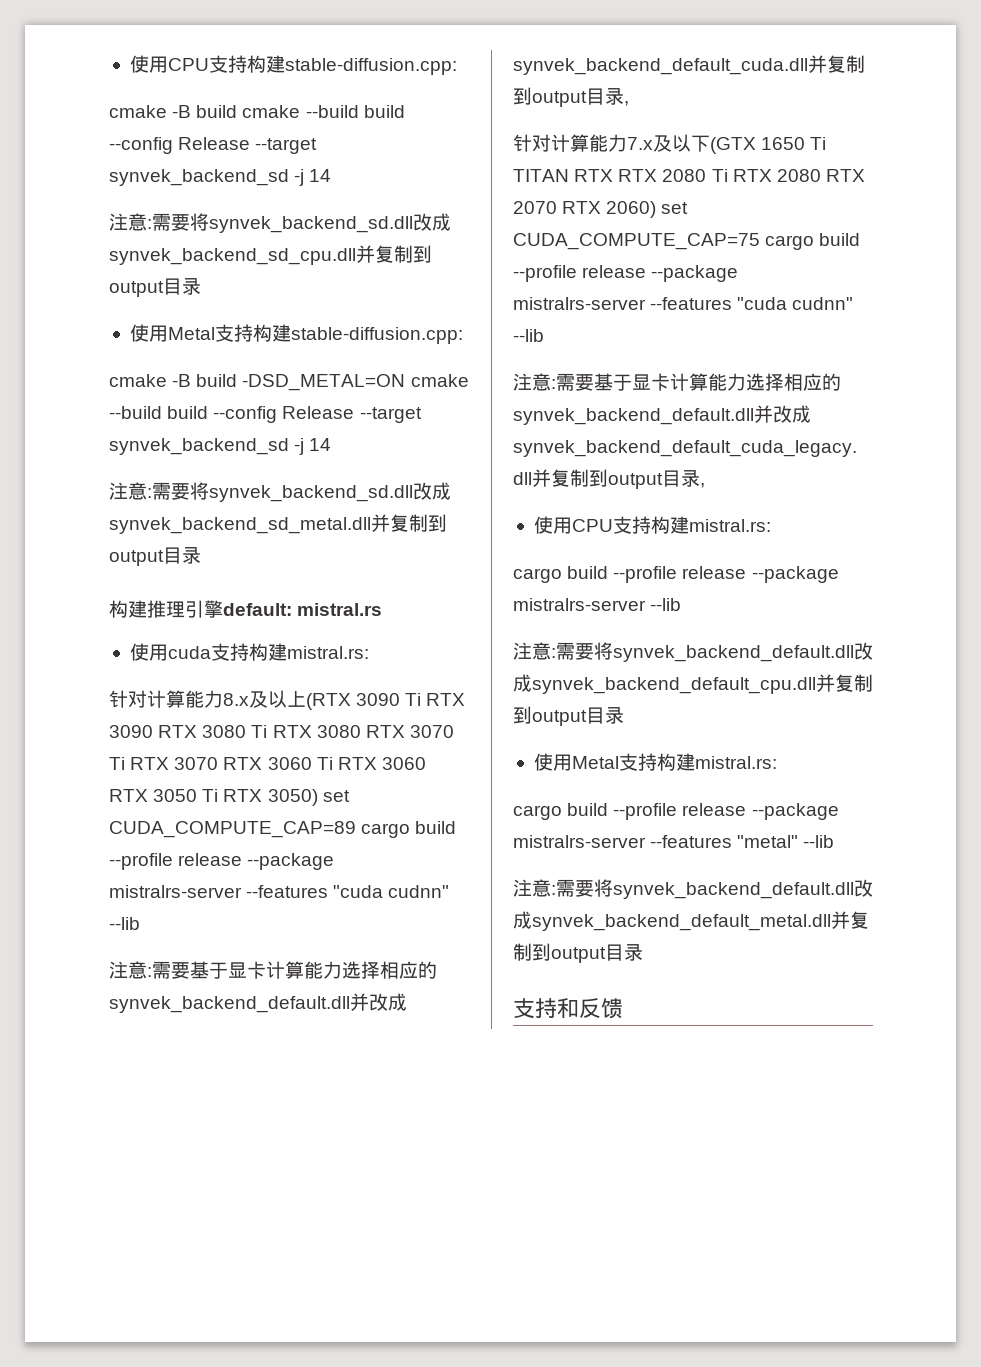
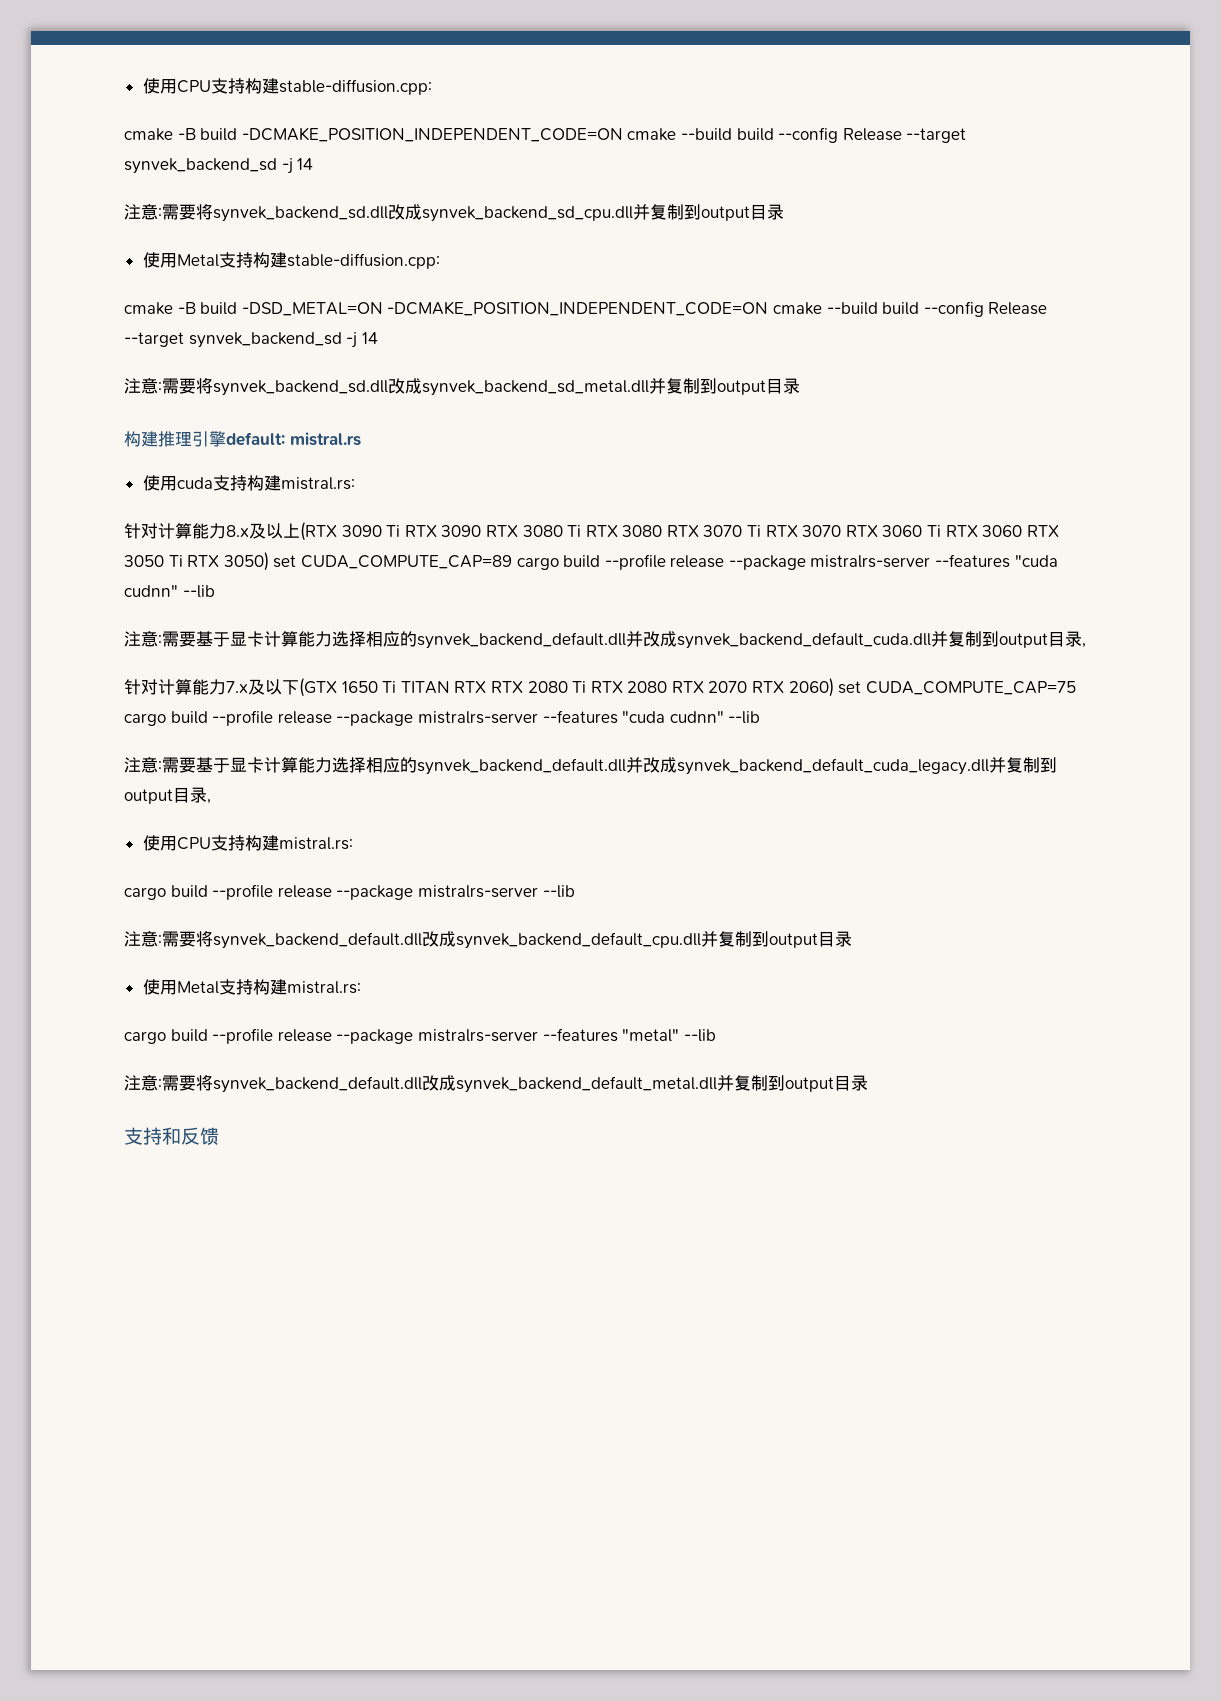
- cmake -B build cmake --build build --config Release --target synvek_backend_sd -j 14
+ cmake -B build -DCMAKE_POSITION_INDEPENDENT_CODE=ON cmake --build build --config Release --target synvek_backend_sd -j 14
- cmake -B build -DSD_METAL=ON cmake --build build --config Release --target synvek_backend_sd -j 14
+ cmake -B build -DSD_METAL=ON -DCMAKE_POSITION_INDEPENDENT_CODE=ON cmake --build build --config Release --target synvek_backend_sd -j 14

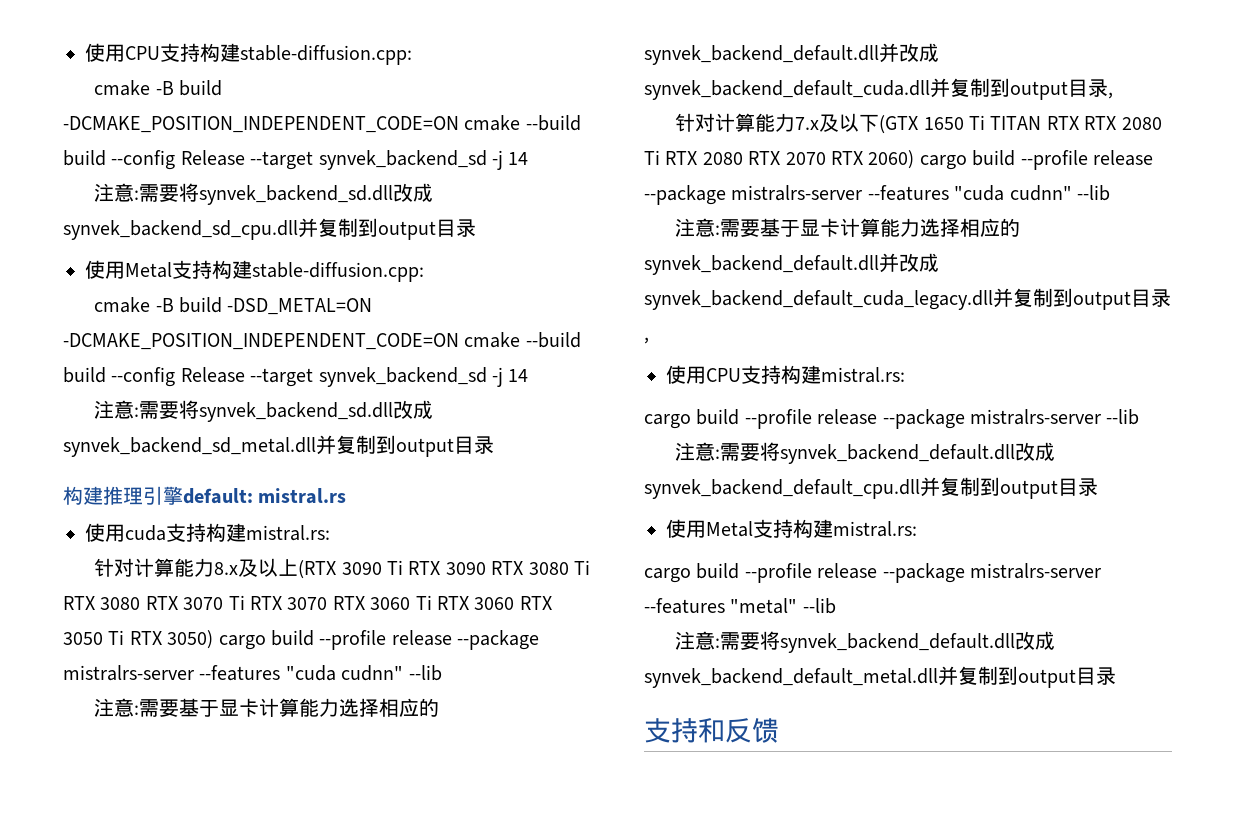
- 针对计算能力8.x及以上(RTX 3090 Ti RTX 3090 RTX 3080 Ti RTX 3080 RTX 3070 Ti RTX 3070 RTX 3060 Ti RTX 3060 RTX 3050 Ti RTX 3050) set CUDA_COMPUTE_CAP=89 cargo build --profile release --package mistralrs-server --features "cuda cudnn" --lib
+ 针对计算能力8.x及以上(RTX 3090 Ti RTX 3090 RTX 3080 Ti RTX 3080 RTX 3070 Ti RTX 3070 RTX 3060 Ti RTX 3060 RTX 3050 Ti RTX 3050) cargo build --profile release --package mistralrs-server --features "cuda cudnn" --lib
- 针对计算能力7.x及以下(GTX 1650 Ti TITAN RTX RTX 2080 Ti RTX 2080 RTX 2070 RTX 2060) set CUDA_COMPUTE_CAP=75 cargo build --profile release --package mistralrs-server --features "cuda cudnn" --lib
+ 针对计算能力7.x及以下(GTX 1650 Ti TITAN RTX RTX 2080 Ti RTX 2080 RTX 2070 RTX 2060) cargo build --profile release --package mistralrs-server --features "cuda cudnn" --lib

